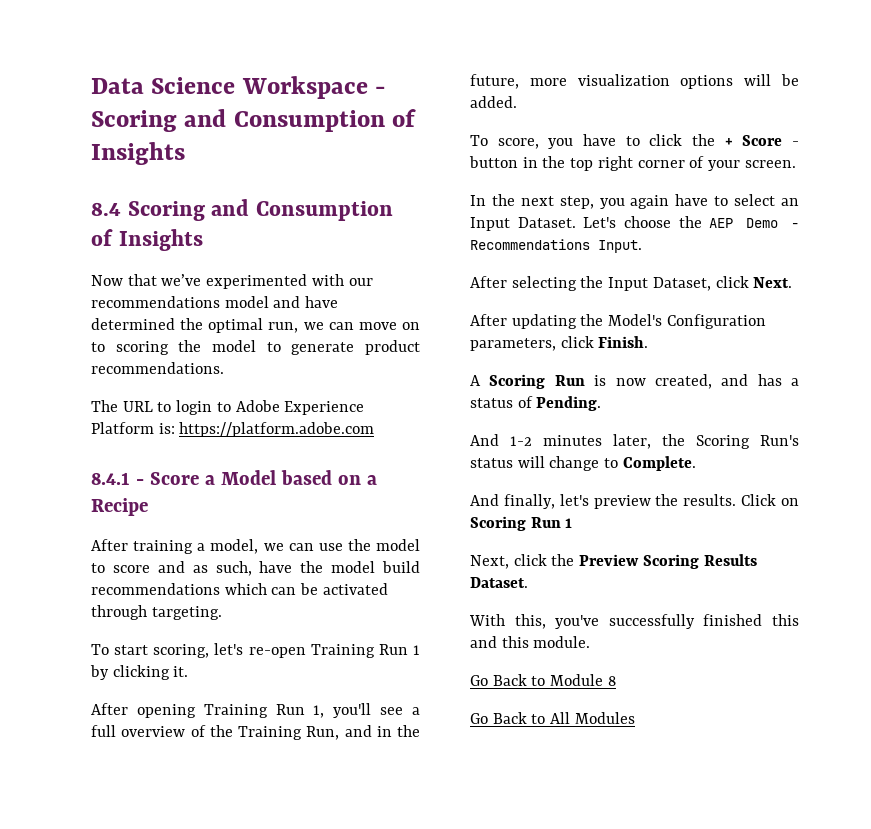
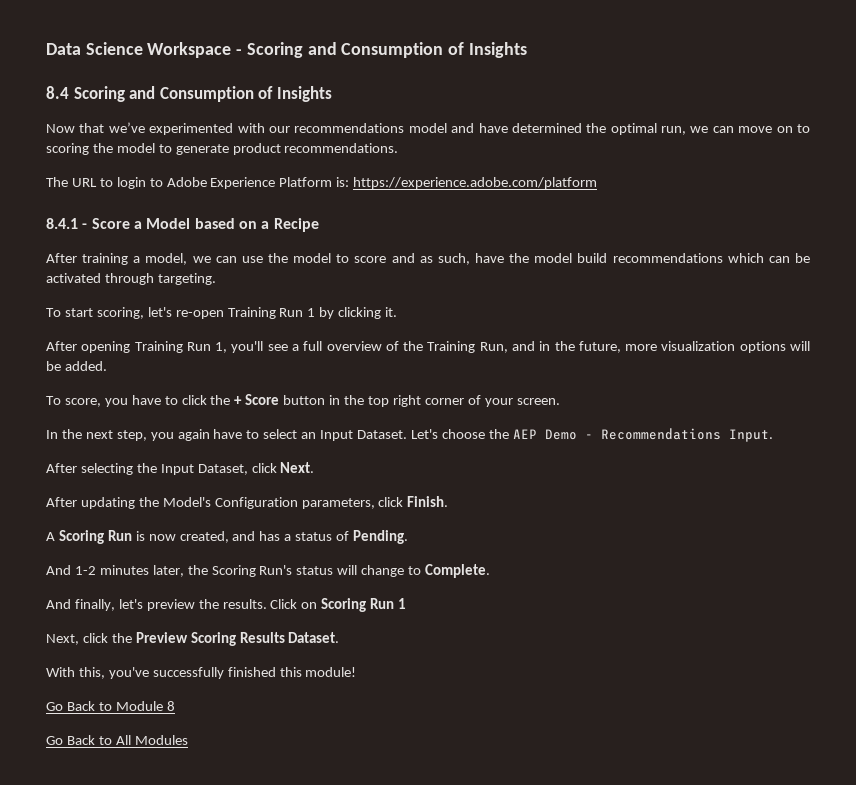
- The URL to login to Adobe Experience Platform is: https://platform.adobe.com
+ The URL to login to Adobe Experience Platform is: https://experience.adobe.com/platform
- To score, you have to click the + Score - button in the top right corner of your screen.
+ To score, you have to click the + Score button in the top right corner of your screen.
- With this, you've successfully finished this and this module.
+ With this, you've successfully finished this module!

